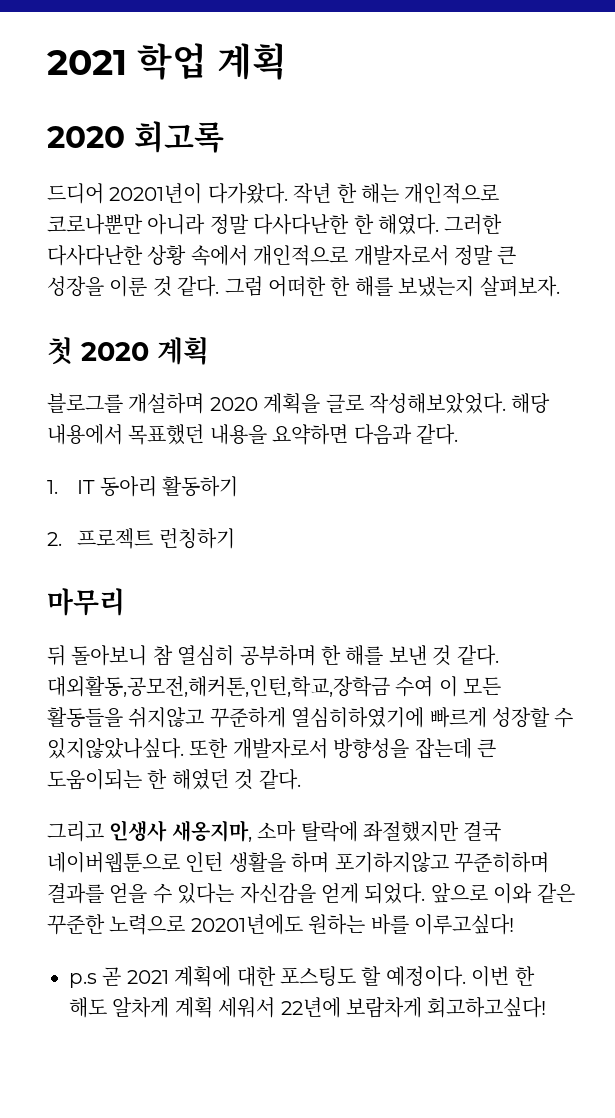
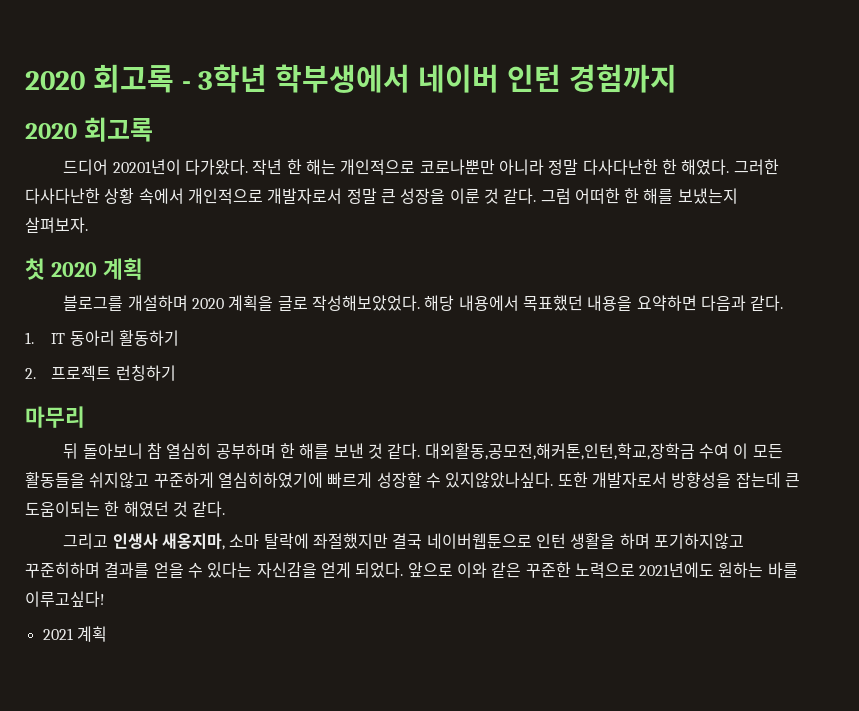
- 2021 학업 계획
+ 2020 회고록 - 3학년 학부생에서 네이버 인턴 경험까지
- 앞으로 이와 같은 꾸준한 노력으로 20201년에도 원하는 바를 이루고싶다!
+ 앞으로 이와 같은 꾸준한 노력으로 2021년에도 원하는 바를 이루고싶다!
- p.s 곧 2021 계획에 대한 포스팅도 할 예정이다. 이번 한 해도 알차게 계획 세워서 22년에 보람차게 회고하고싶다!
+ 2021 계획

